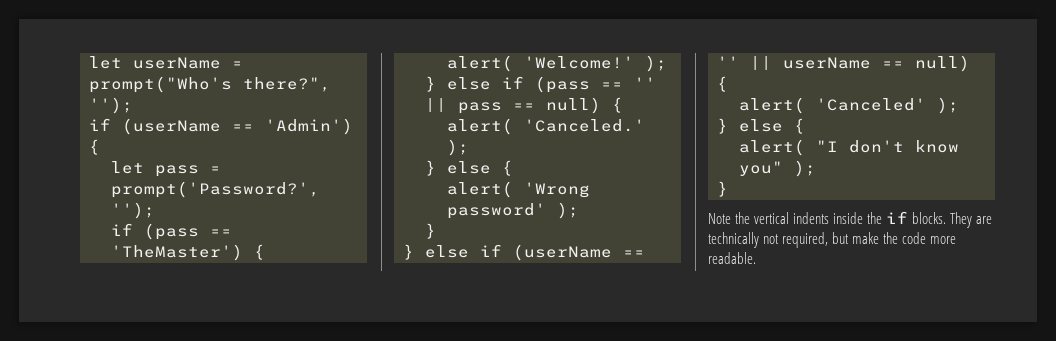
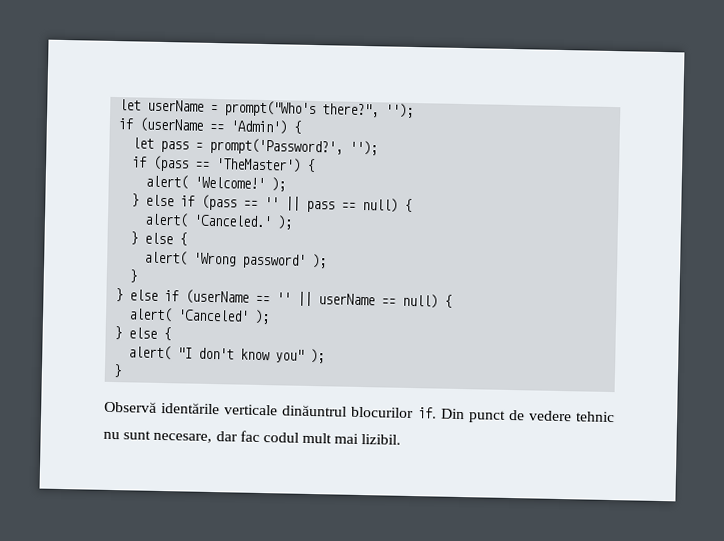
- Note the vertical indents inside the if blocks. They are technically not required, but make the code more readable.
+ Observă identările verticale dinăuntrul blocurilor if. Din punct de vedere tehnic nu sunt necesare, dar fac codul mult mai lizibil.

